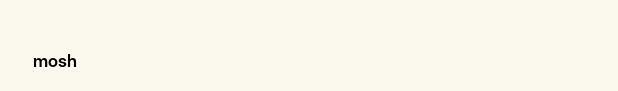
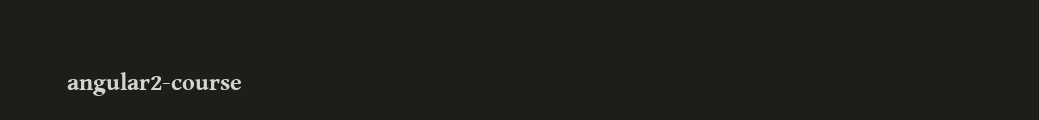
- mosh
+ angular2-course

